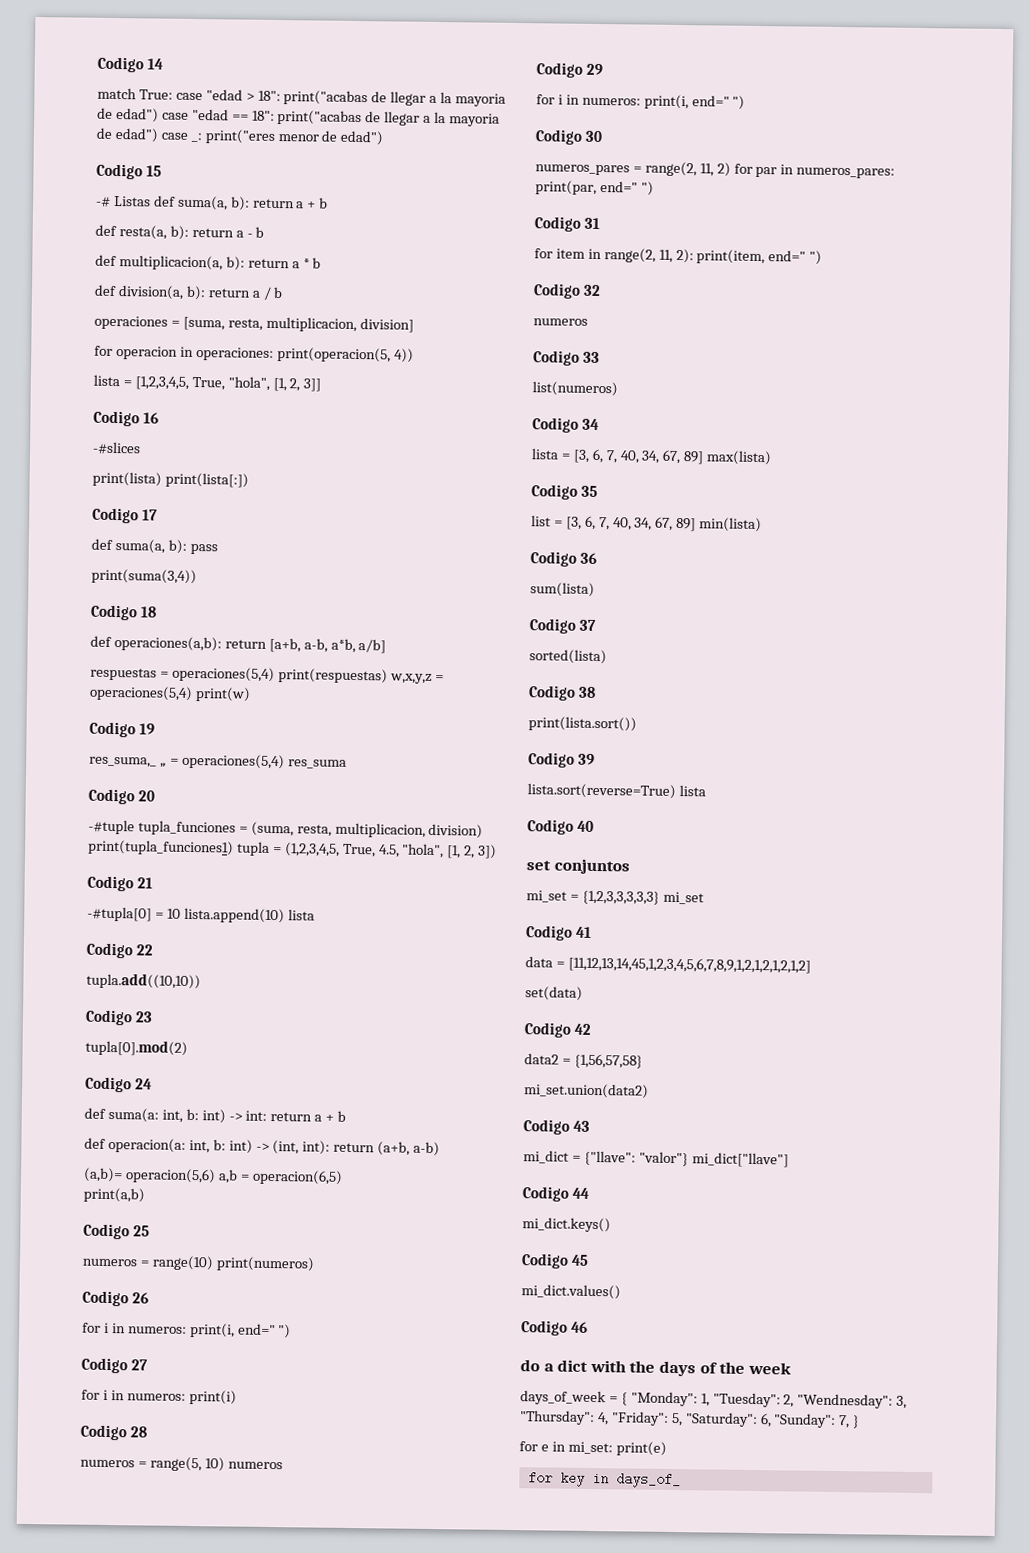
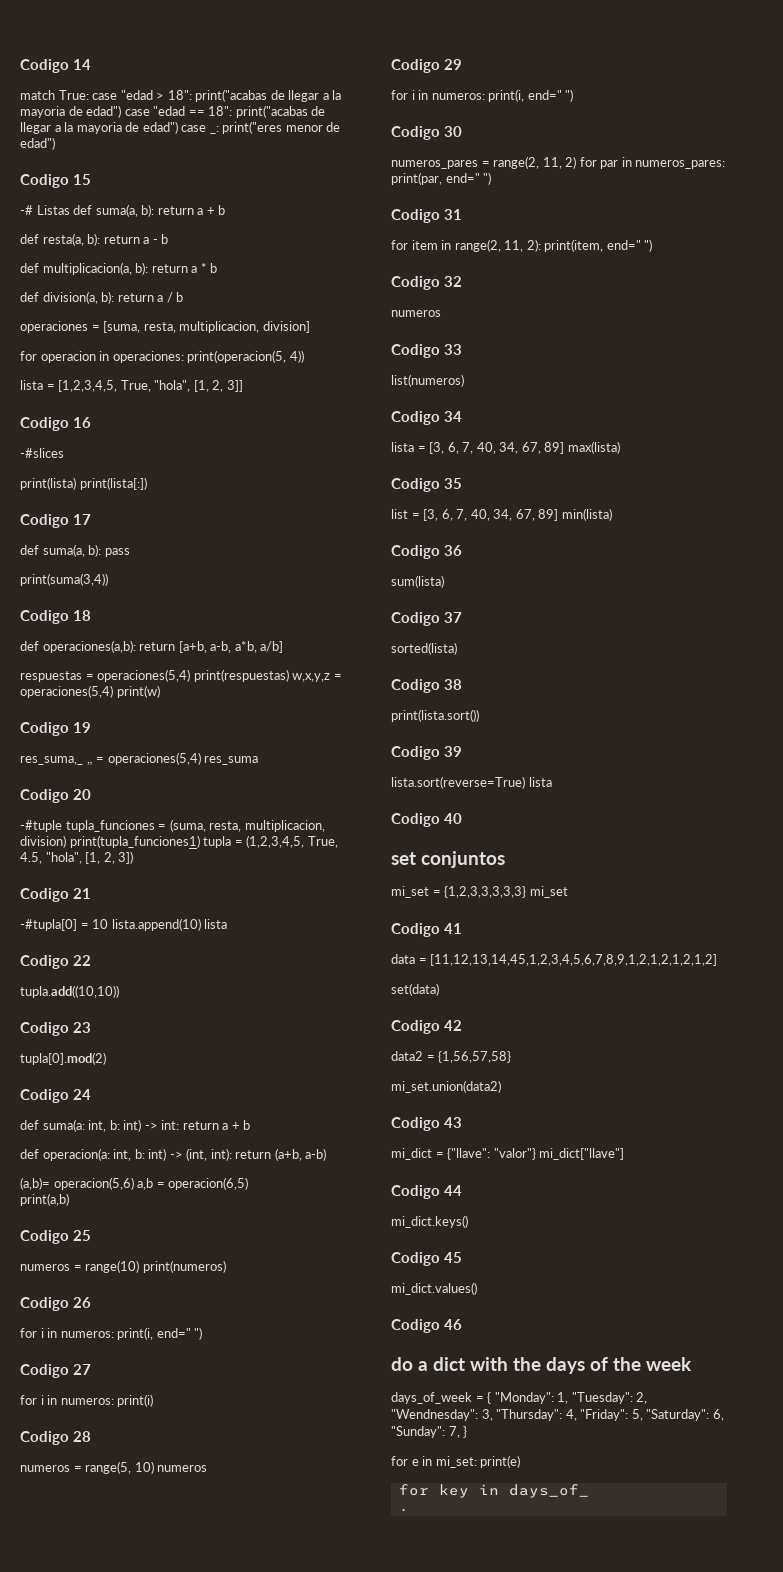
+ .

